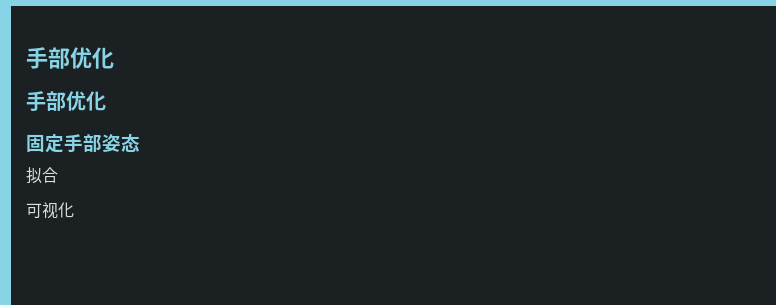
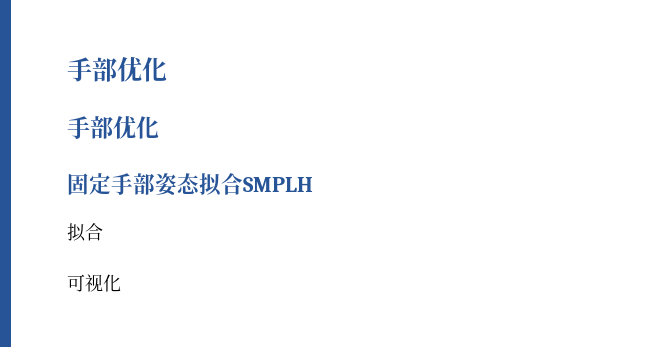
- 固定手部姿态
+ 固定手部姿态拟合SMPLH

